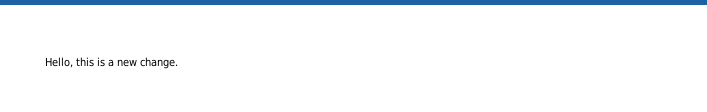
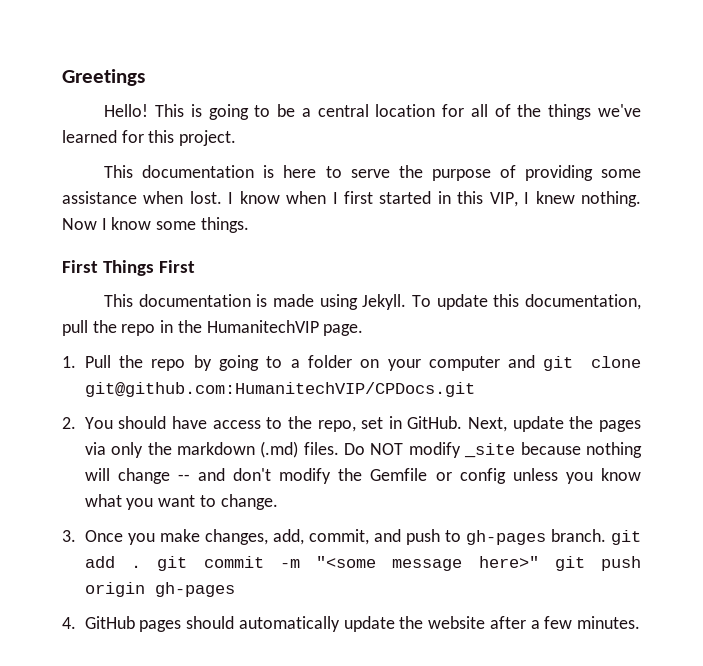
- Hello, this is a new change.
+ Greetings
+ Hello! This is going to be a central location for all of the things we've learned for this project.
+ This documentation is here to serve the purpose of providing some assistance when lost. I know when I first started in this VIP, I knew nothing. Now I know some things.
+ First Things First
+ This documentation is made using Jekyll. To update this documentation, pull the repo in the HumanitechVIP page.
+ 1. Pull the repo by going to a folder on your computer and git clone git@github.com:HumanitechVIP/CPDocs.git
+ 2. You should have access to the repo, set in GitHub. Next, update the pages via only the markdown (.md) files. Do NOT modify _site because nothing will change -- and don't modify the Gemfile or config unless you know what you want to change.
+ 3. Once you make changes, add, commit, and push to gh-pages branch. git add . git commit -m "<some message here>" git push origin gh-pages
+ 4. GitHub pages should automatically update the website after a few minutes.

